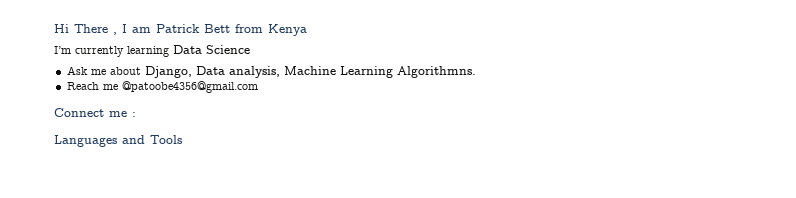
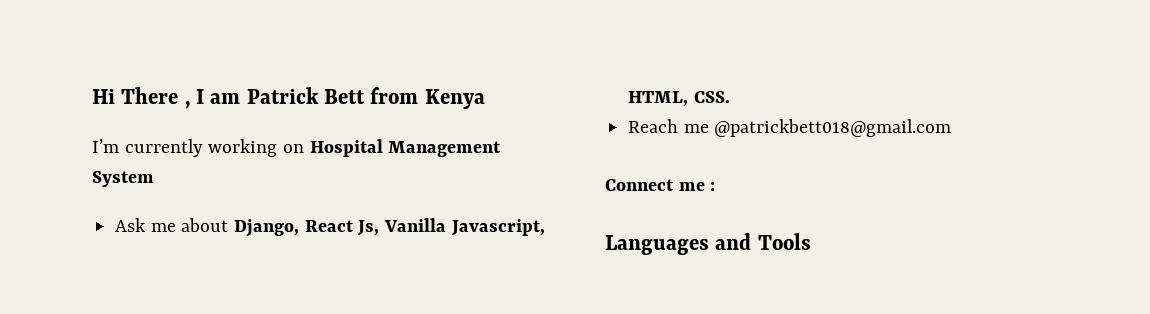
- I’m currently learning Data Science
+ I’m currently working on Hospital Management System
- Ask me about Django, Data analysis, Machine Learning Algorithmns.
+ Ask me about Django, React Js, Vanilla Javascript, HTML, CSS.
- Reach me @patoobe4356@gmail.com
+ Reach me @patrickbett018@gmail.com

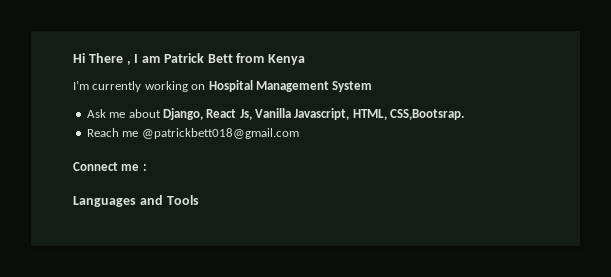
- Ask me about Django, React Js, Vanilla Javascript, HTML, CSS.
+ Ask me about Django, React Js, Vanilla Javascript, HTML, CSS,Bootsrap.

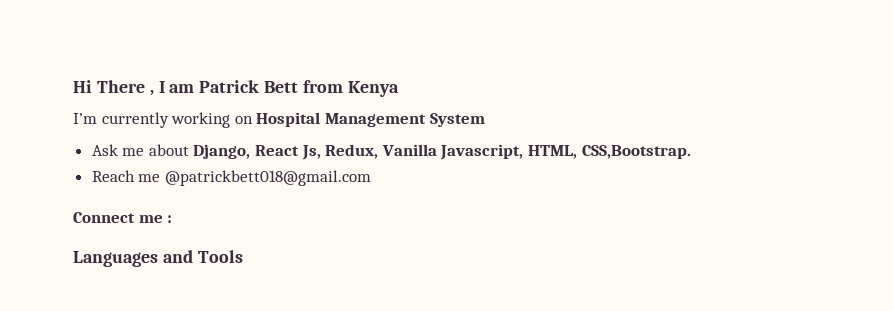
- Ask me about Django, React Js, Vanilla Javascript, HTML, CSS,Bootsrap.
+ Ask me about Django, React Js, Redux, Vanilla Javascript, HTML, CSS,Bootstrap.

